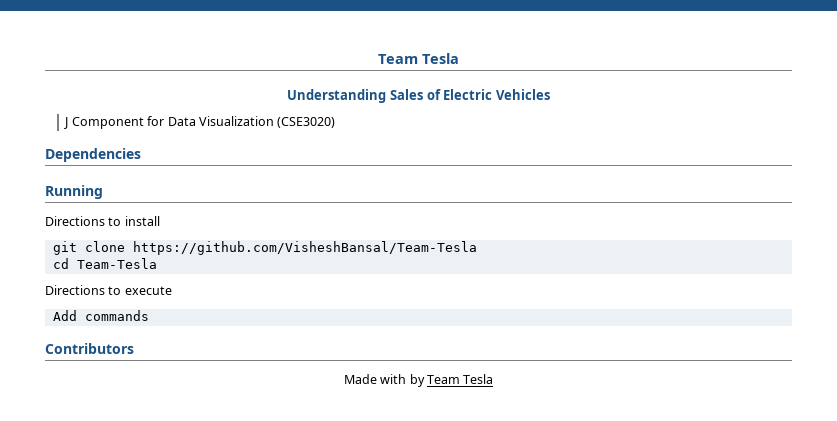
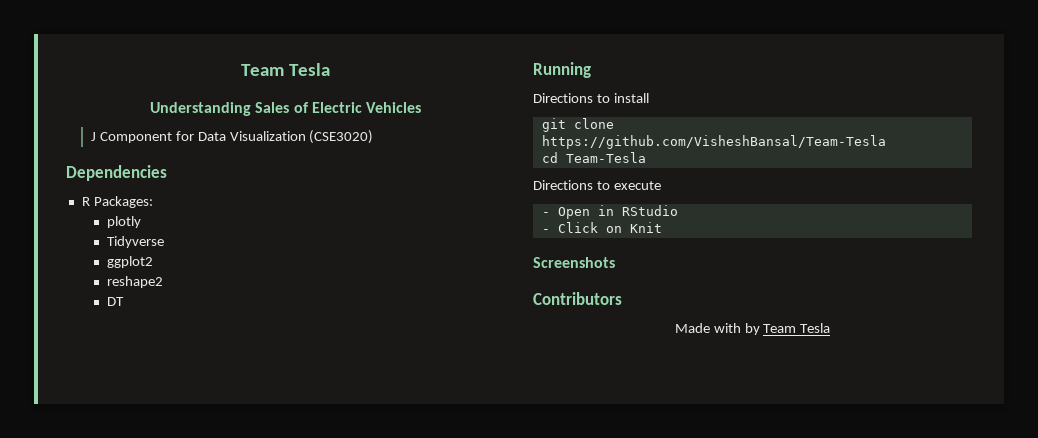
+ R Packages:
+ plotly
+ Tidyverse
+ ggplot2
+ reshape2
+ DT
- Add commands
+ - Open in RStudio
+ - Click on Knit
+ Screenshots

